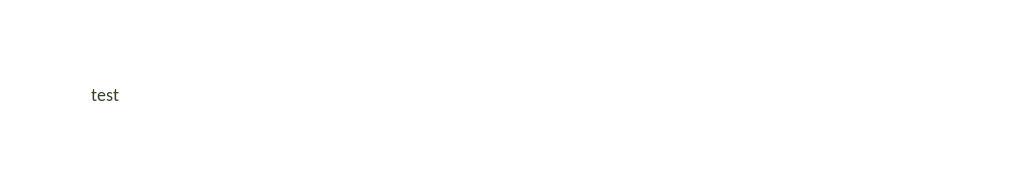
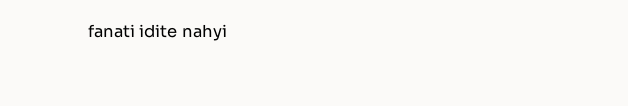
- test
+ fanati idite nahyi

